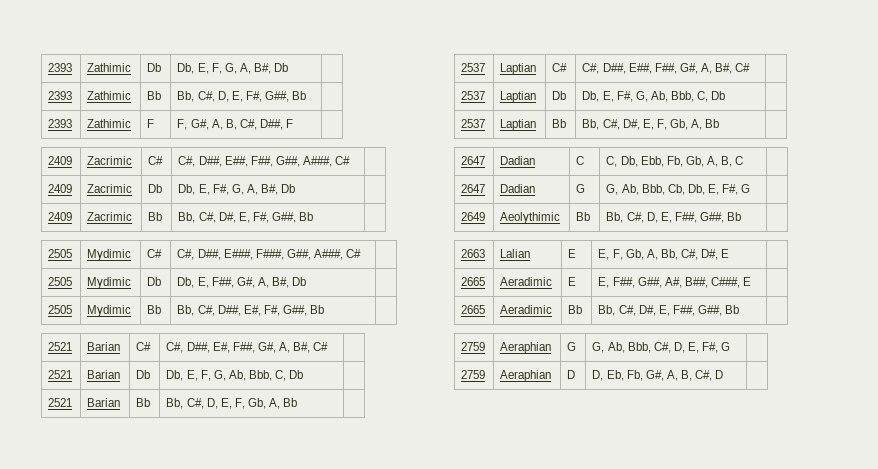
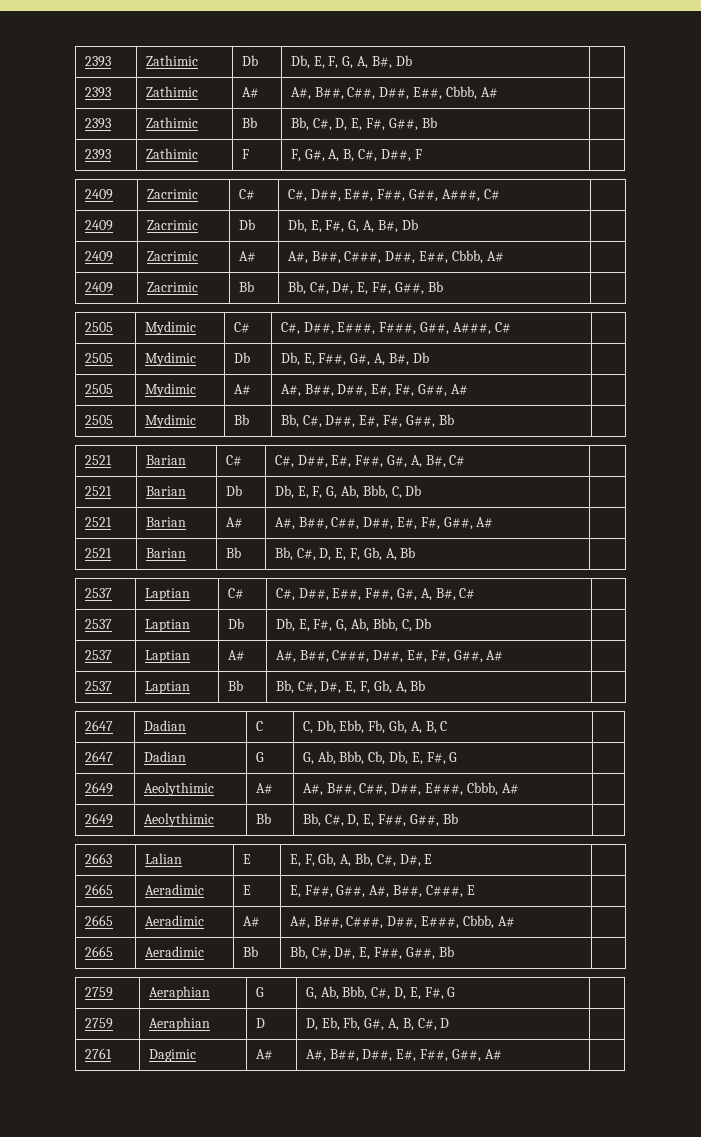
+ 2393 | Zathimic | A# | A#, B##, C##, D##, E##, Cbbb, A# |
+ 2409 | Zacrimic | A# | A#, B##, C###, D##, E##, Cbbb, A# |
+ 2505 | Mydimic | A# | A#, B##, D##, E#, F#, G##, A# |
+ 2521 | Barian | A# | A#, B##, C##, D##, E#, F#, G##, A# |
+ 2537 | Laptian | A# | A#, B##, C###, D##, E#, F#, G##, A# |
+ 2649 | Aeolythimic | A# | A#, B##, C##, D##, E###, Cbbb, A# |
+ 2665 | Aeradimic | A# | A#, B##, C###, D##, E###, Cbbb, A# |
+ 2761 | Dagimic | A# | A#, B##, D##, E#, F##, G##, A# |

